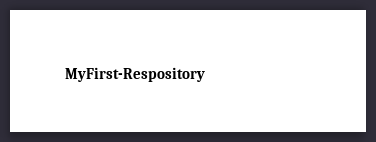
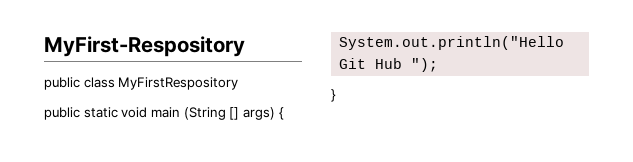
+ public class MyFirstRespository
+ public static void main (String [] args) {
+ System.out.println("Hello Git Hub ");
+ }

